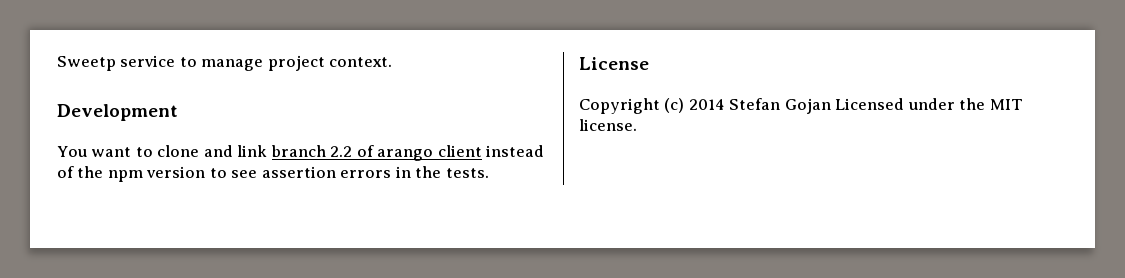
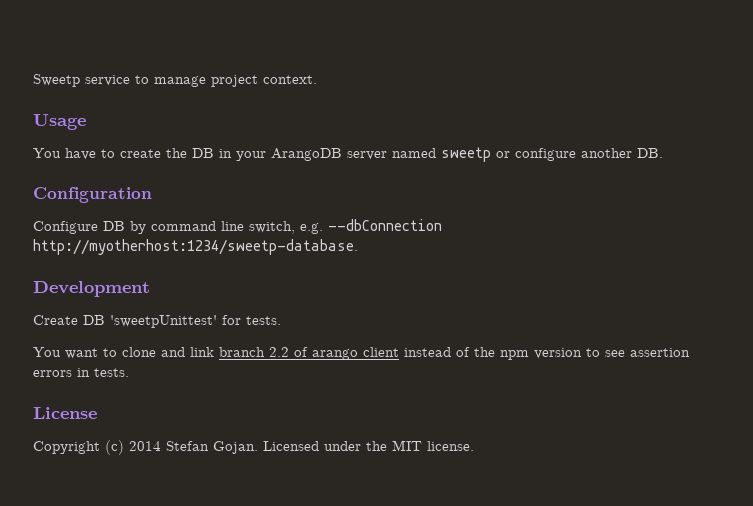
+ Usage
+ You have to create the DB in your ArangoDB server named sweetp or configure another DB.
+ Configuration
+ Configure DB by command line switch, e.g. --dbConnection http://myotherhost:1234/sweetp-database.
  Development
+ Create DB 'sweetpUnittest' for tests.
- You want to clone and link branch 2.2 of arango client instead of the npm version to see assertion errors in the tests.
+ You want to clone and link branch 2.2 of arango client instead of the npm version to see assertion errors in tests.
- Copyright (c) 2014 Stefan Gojan Licensed under the MIT license.
+ Copyright (c) 2014 Stefan Gojan. Licensed under the MIT license.

